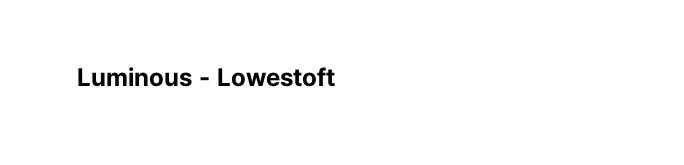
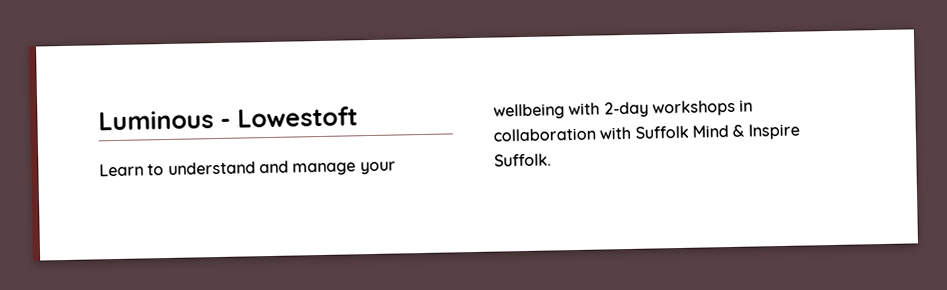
+ Learn to understand and manage your wellbeing with 2-day workshops in collaboration with Suffolk Mind & Inspire Suffolk.

